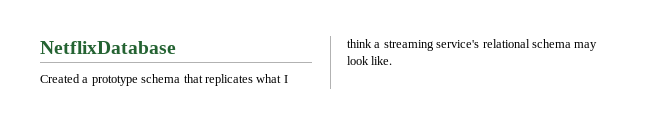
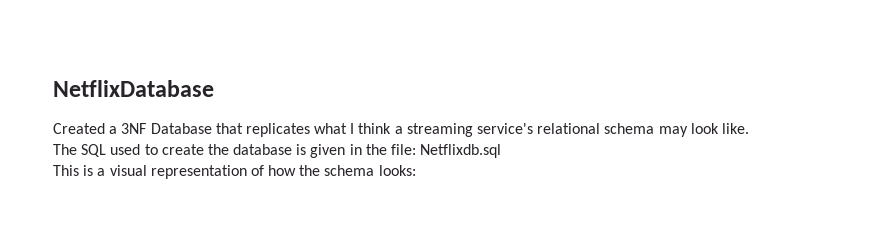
- Created a prototype schema that replicates what I think a streaming service's relational schema may look like.
+ Created a 3NF Database that replicates what I think a streaming service's relational schema may look like.
+ The SQL used to create the database is given in the file: Netflixdb.sql
+ This is a visual representation of how the schema looks:

